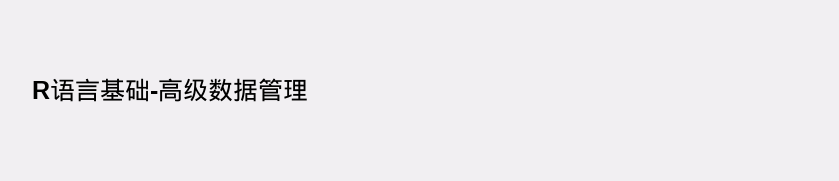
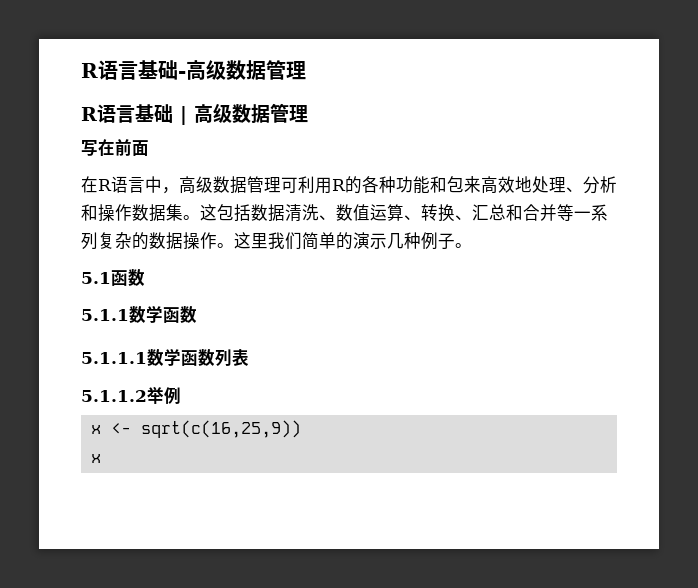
+ R语言基础 | 高级数据管理
+ 写在前面
+ 在R语言中，高级数据管理可利用R的各种功能和包来高效地处理、分析和操作数据集。这包括数据清洗、数值运算、转换、汇总和合并等一系列复杂的数据操作。这里我们简单的演示几种例子。
+ 5.1函数
+ 5.1.1数学函数
+ 5.1.1.1数学函数列表
+ 5.1.1.2举例
+ x <- sqrt(c(16,25,9))
+ x

